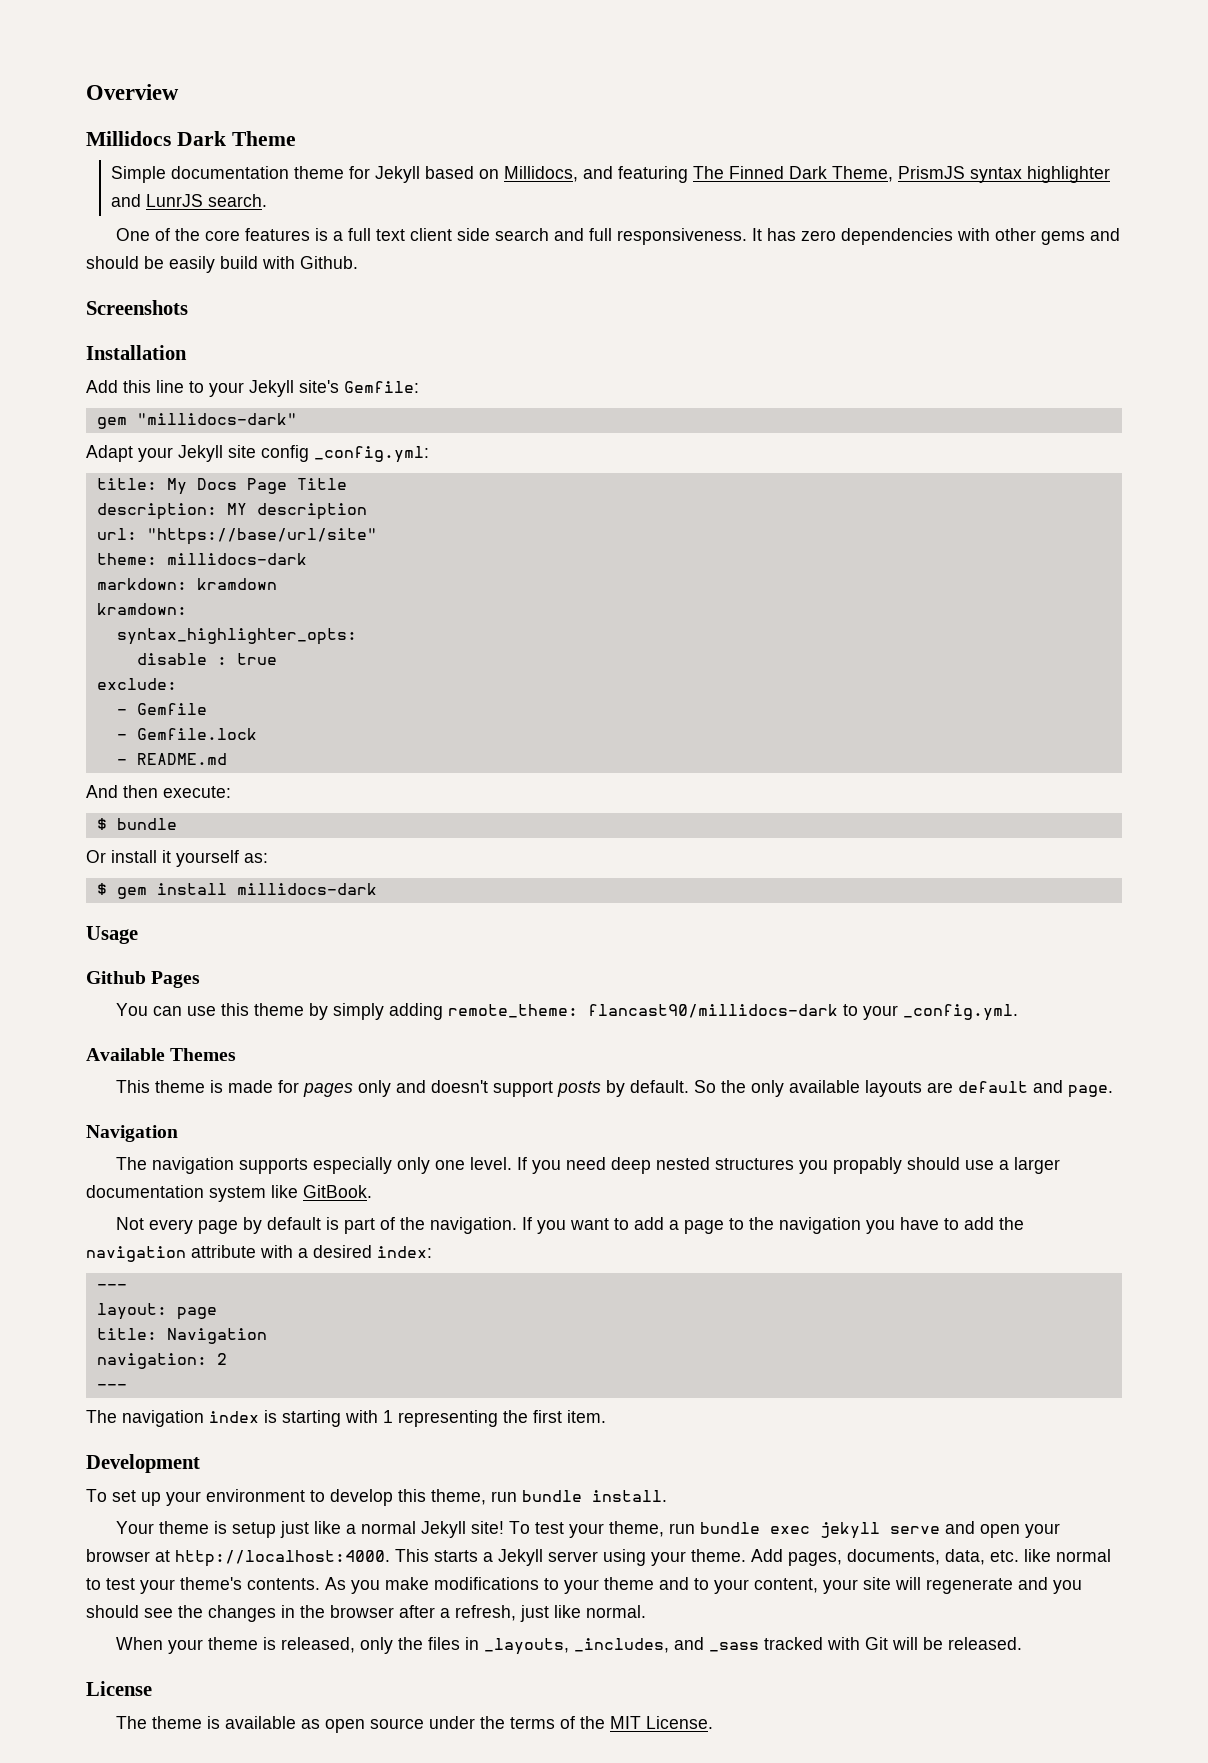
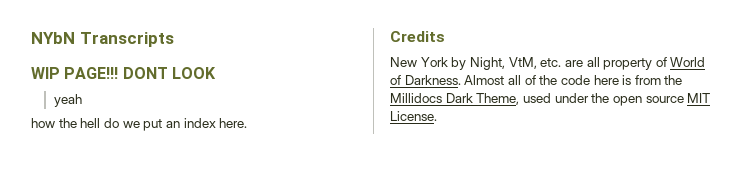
- Overview
- Millidocs Dark Theme
- Simple documentation theme for Jekyll based on Millidocs, and featuring The Finned Dark Theme, PrismJS syntax highlighter and LunrJS search.
- One of the core features is a full text client side search and full responsiveness. It has zero dependencies with other gems and should be easily build with Github.
- Screenshots
- Installation
- Add this line to your Jekyll site's Gemfile:
- gem "millidocs-dark"
- Adapt your Jekyll site config _config.yml:
- title: My Docs Page Title
- description: MY description
- url: "https://base/url/site"
- theme: millidocs-dark
- markdown: kramdown
- kramdown:
- syntax_highlighter_opts:
- disable : true
- exclude:
- - Gemfile
- - Gemfile.lock
- - README.md
- And then execute:
- $ bundle
- Or install it yourself as:
- $ gem install millidocs-dark
- Usage
- Github Pages
- You can use this theme by simply adding remote_theme: flancast90/millidocs-dark to your _config.yml.
- Available Themes
- This theme is made for pages only and doesn't support posts by default. So the only available layouts are default and page.
- Navigation
- The navigation supports especially only one level. If you need deep nested structures you propably should use a larger documentation system like GitBook.
- Not every page by default is part of the navigation. If you want to add a page to the navigation you have to add the navigation attribute with a desired index:
- ---
- layout: page
- title: Navigation
- navigation: 2
- ---
- The navigation index is starting with 1 representing the first item.
- Development
- To set up your environment to develop this theme, run bundle install.
- Your theme is setup just like a normal Jekyll site! To test your theme, run bundle exec jekyll serve and open your browser at http://localhost:4000. This starts a Jekyll server using your theme. Add pages, documents, data, etc. like normal to test your theme's contents. As you make modifications to your theme and to your content, your site will regenerate and you should see the changes in the browser after a refresh, just like normal.
- When your theme is released, only the files in _layouts, _includes, and _sass tracked with Git will be released.
- License
- The theme is available as open source under the terms of the MIT License.
+ NYbN Transcripts
+ WIP PAGE!!! DONT LOOK
+ yeah
+ how the hell do we put an index here.
+ Credits
+ New York by Night, VtM, etc. are all property of World of Darkness. Almost all of the code here is from the Millidocs Dark Theme, used under the open source MIT License.

